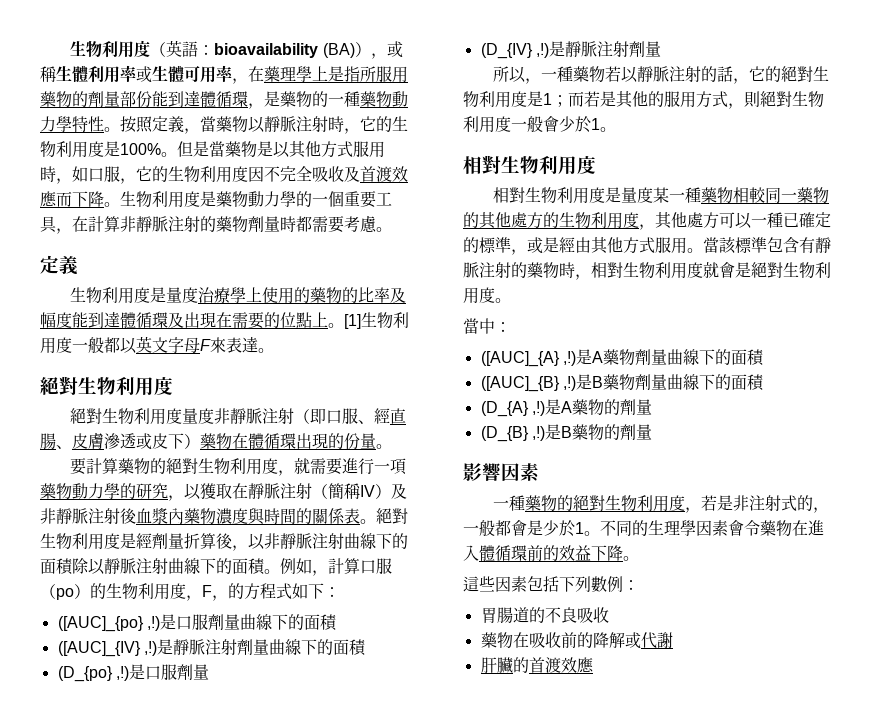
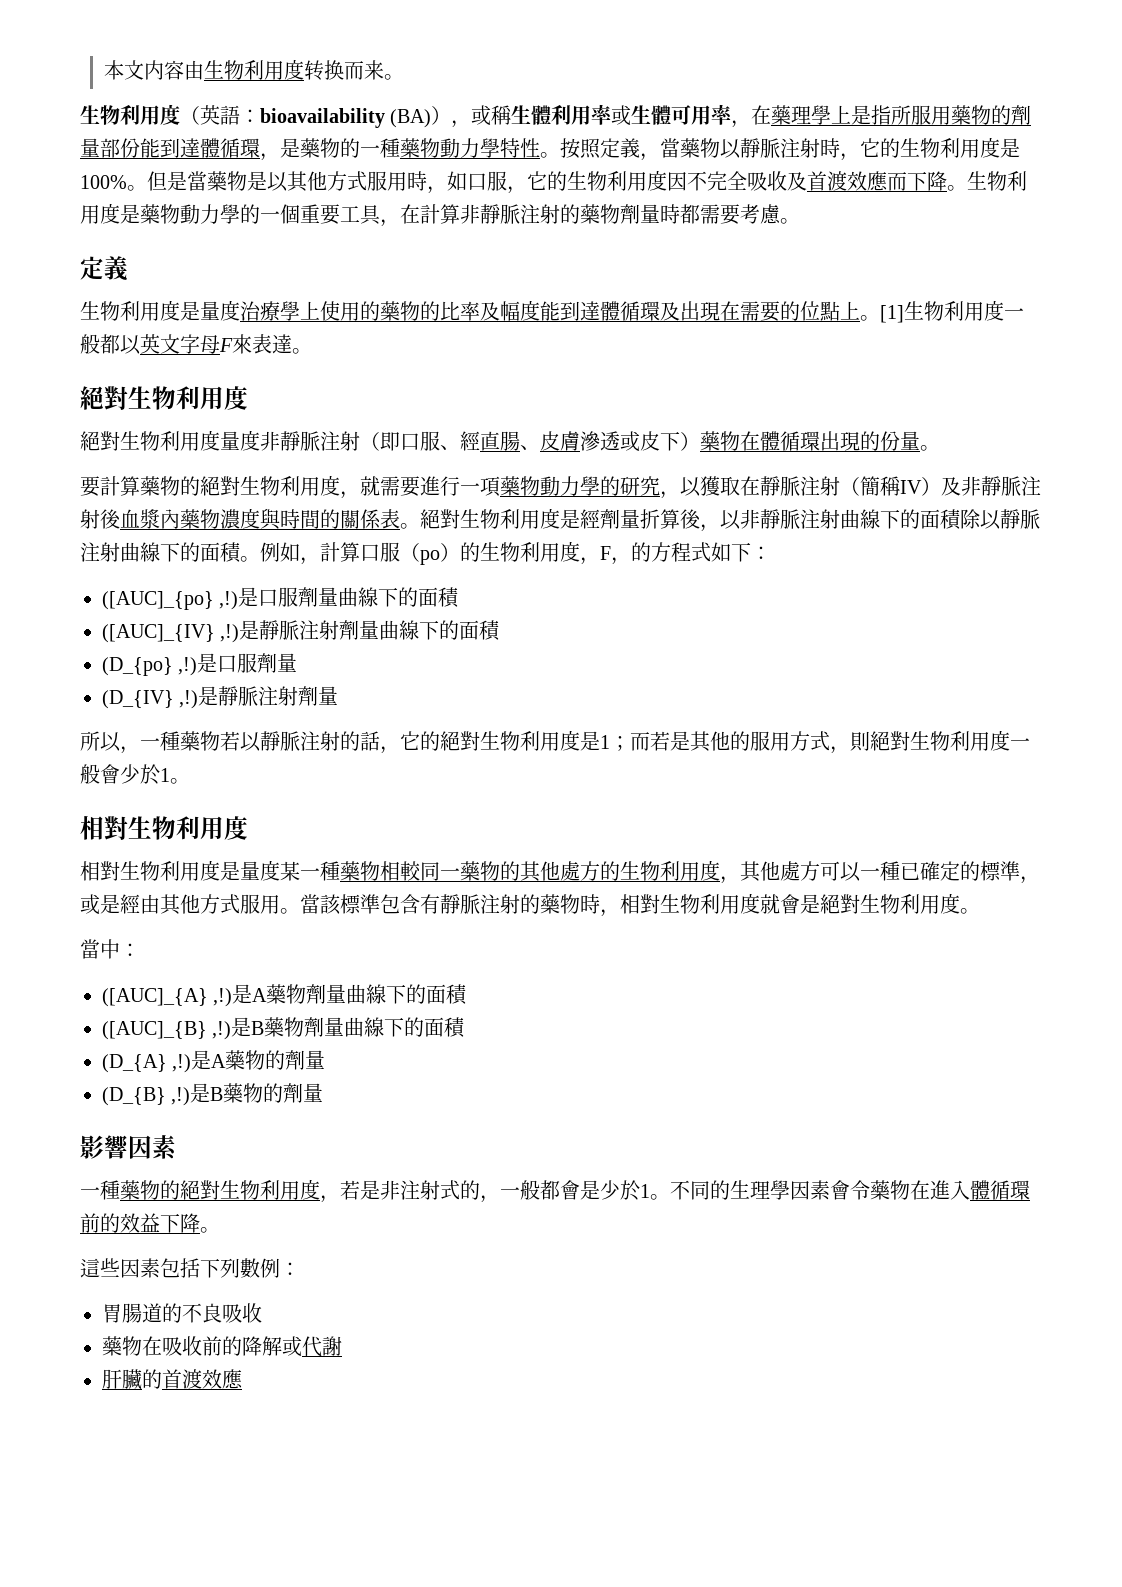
+ 本文内容由生物利用度转换而来。

